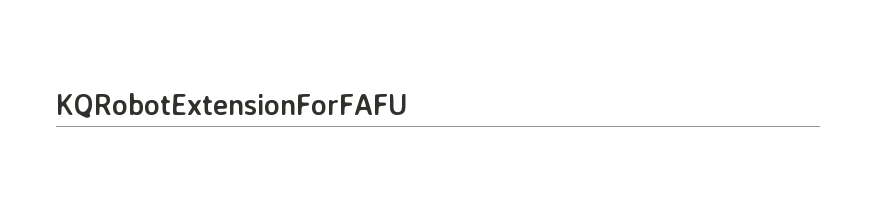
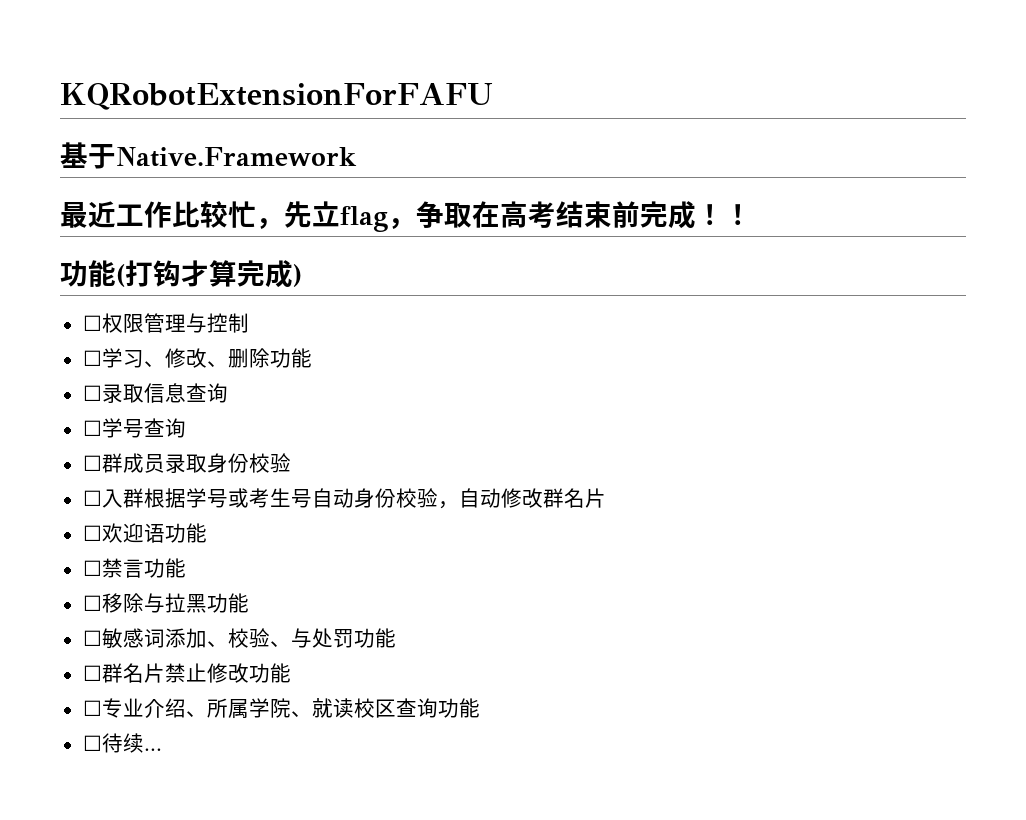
+ 基于Native.Framework
+ 最近工作比较忙，先立flag，争取在高考结束前完成！！
+ 功能(打钩才算完成)
+ ☐权限管理与控制
+ ☐学习、修改、删除功能
+ ☐录取信息查询
+ ☐学号查询
+ ☐群成员录取身份校验
+ ☐入群根据学号或考生号自动身份校验，自动修改群名片
+ ☐欢迎语功能
+ ☐禁言功能
+ ☐移除与拉黑功能
+ ☐敏感词添加、校验、与处罚功能
+ ☐群名片禁止修改功能
+ ☐专业介绍、所属学院、就读校区查询功能
+ ☐待续...

